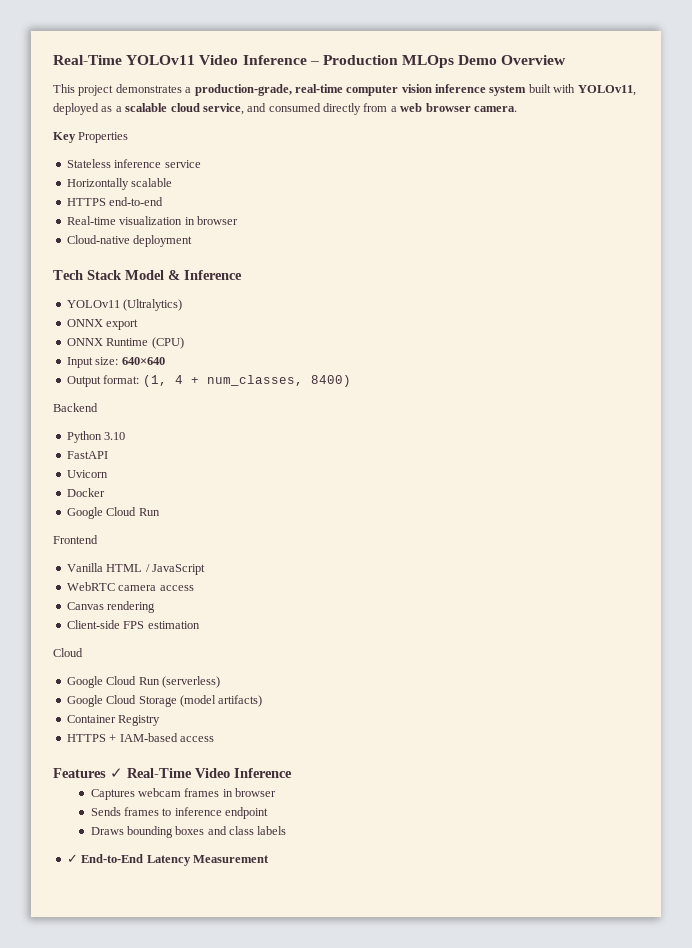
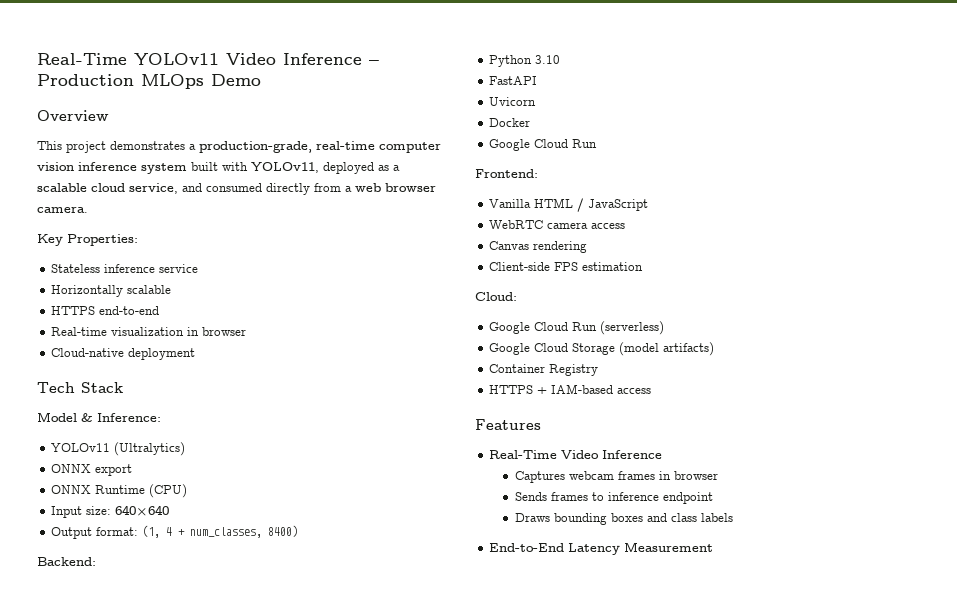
- Real-Time YOLOv11 Video Inference – Production MLOps Demo Overview
+ Real-Time YOLOv11 Video Inference – Production MLOps Demo
+ Overview
- Key Properties
+ Key Properties:
- Tech Stack Model & Inference
+ Tech Stack
+ Model & Inference:
- Backend
+ Backend:
- Frontend
+ Frontend:
  Client-side FPS estimation
- Cloud
+ Cloud:
- Features ✓ Real-Time Video Inference
+ Features
+ Real-Time Video Inference
- ✓ End-to-End Latency Measurement
+ End-to-End Latency Measurement

